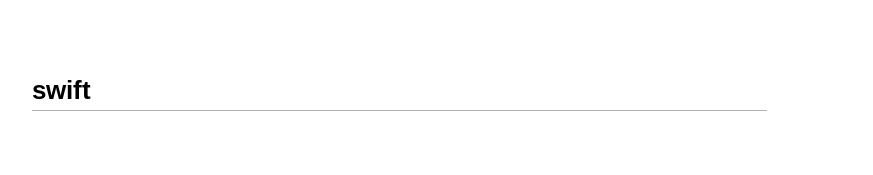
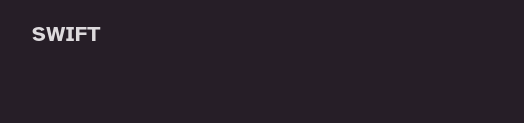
- swift
+ SWIFT

